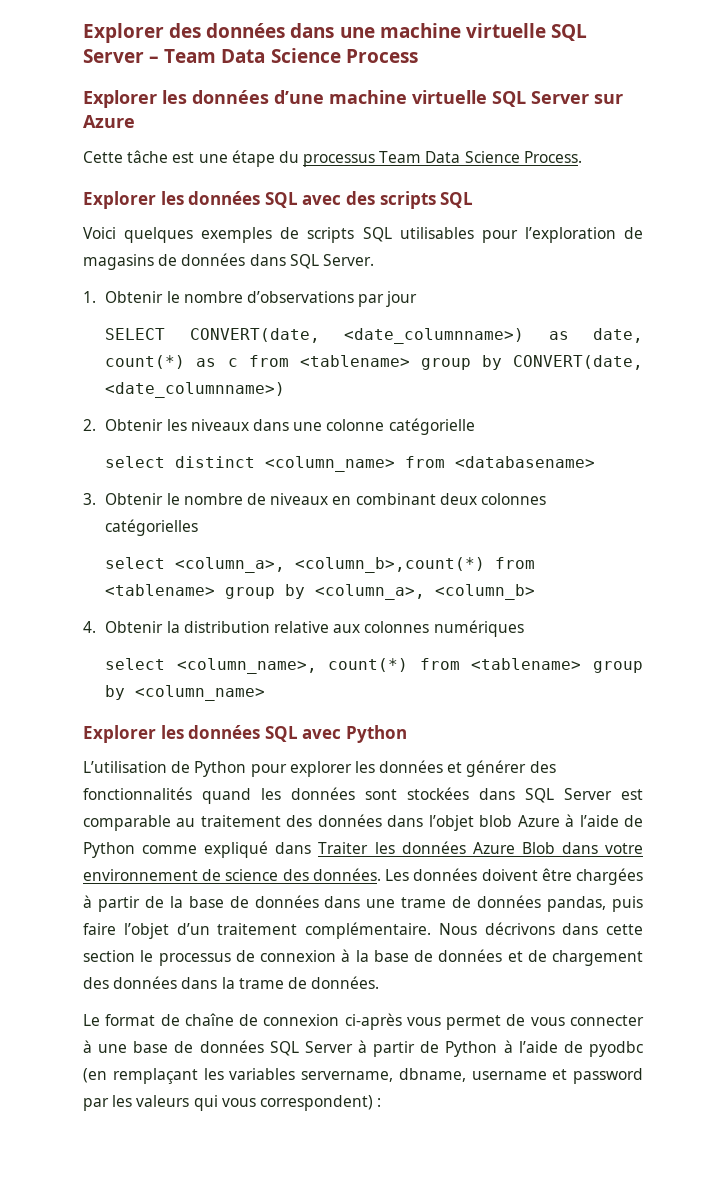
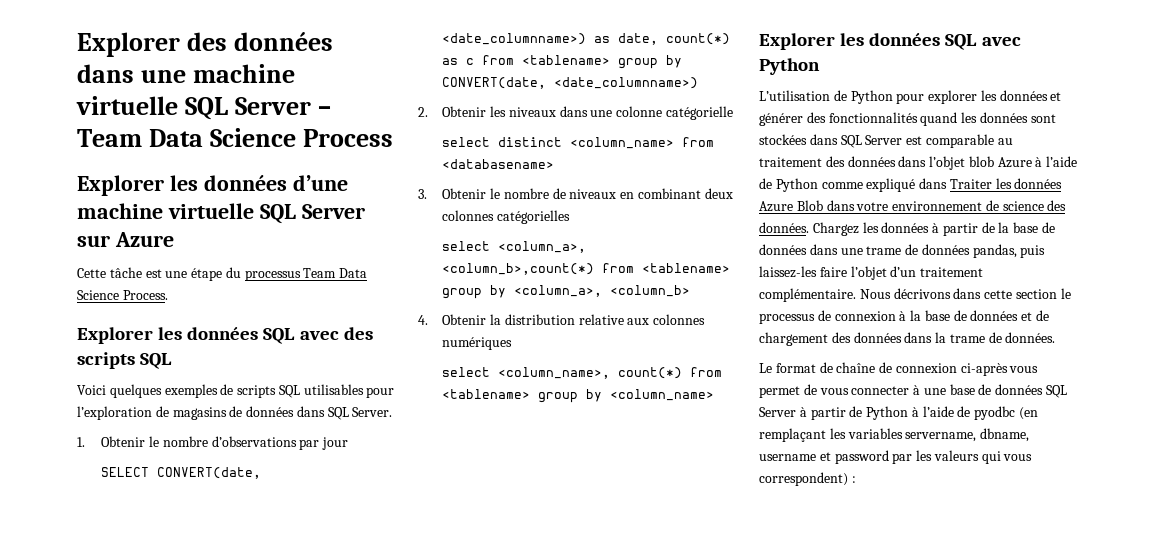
- Les données doivent être chargées à partir de la base de données dans une trame de données pandas, puis faire l’objet d’un traitement complémentaire.
+ Chargez les données à partir de la base de données dans une trame de données pandas, puis laissez-les faire l’objet d’un traitement complémentaire.

